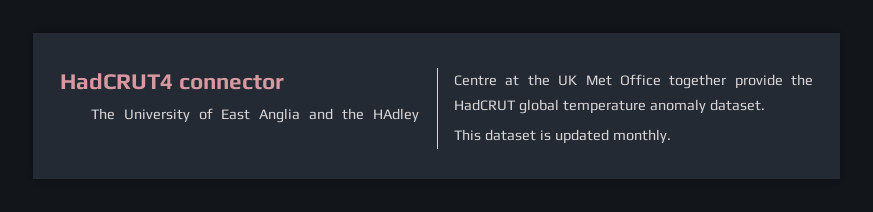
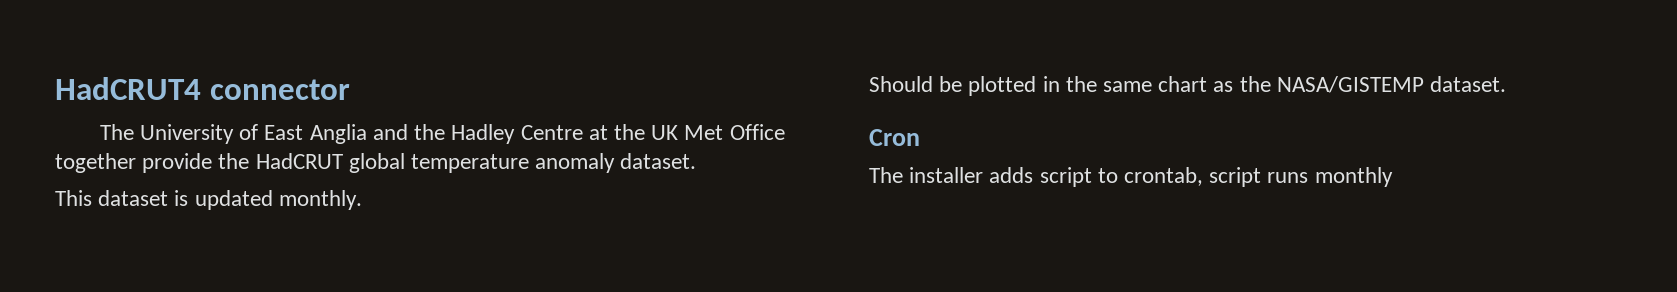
- The University of East Anglia and the HAdley Centre at the UK Met Office together provide the HadCRUT global temperature anomaly dataset.
+ The University of East Anglia and the Hadley Centre at the UK Met Office together provide the HadCRUT global temperature anomaly dataset.
+ Should be plotted in the same chart as the NASA/GISTEMP dataset.
+ Cron
+ The installer adds script to crontab, script runs monthly

